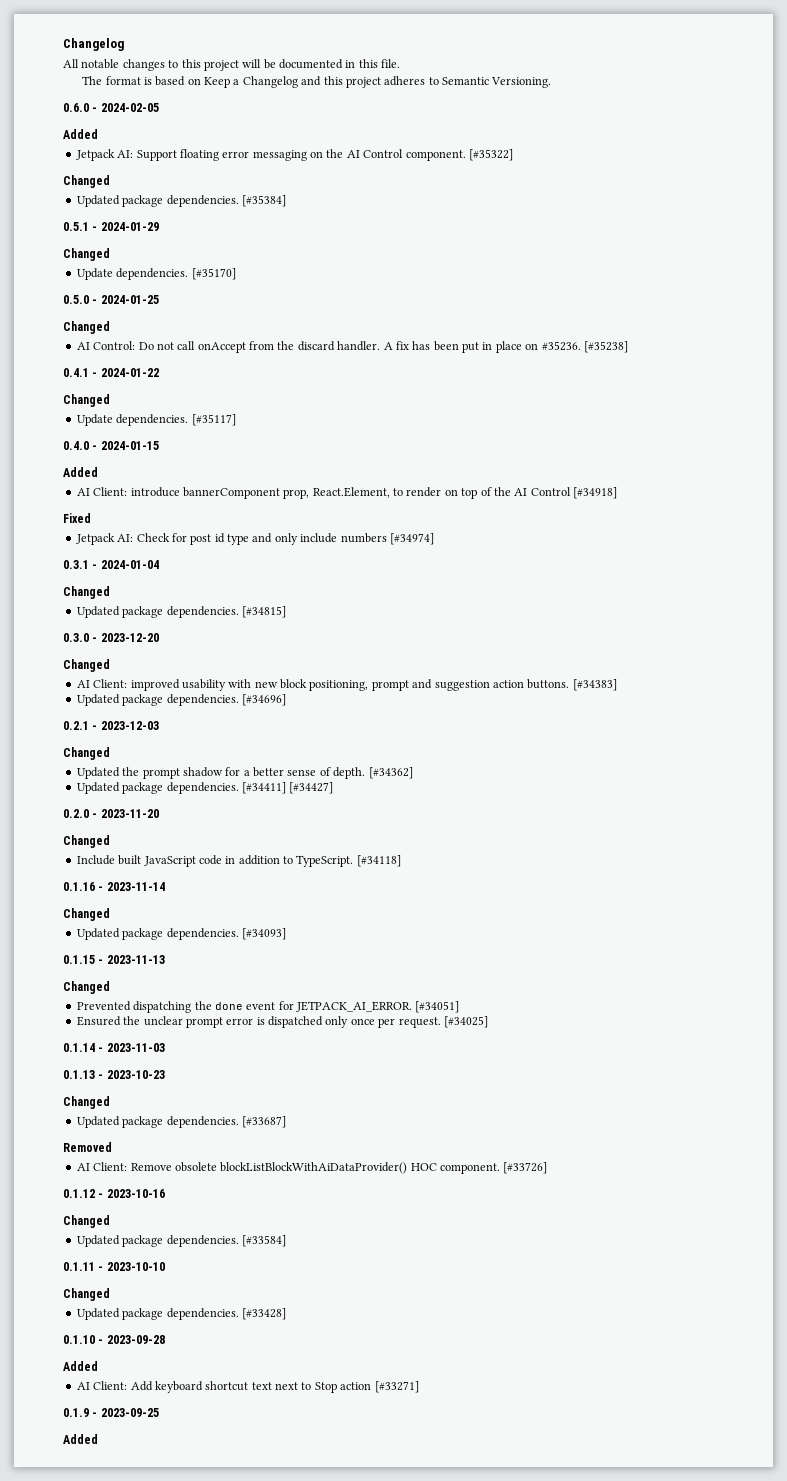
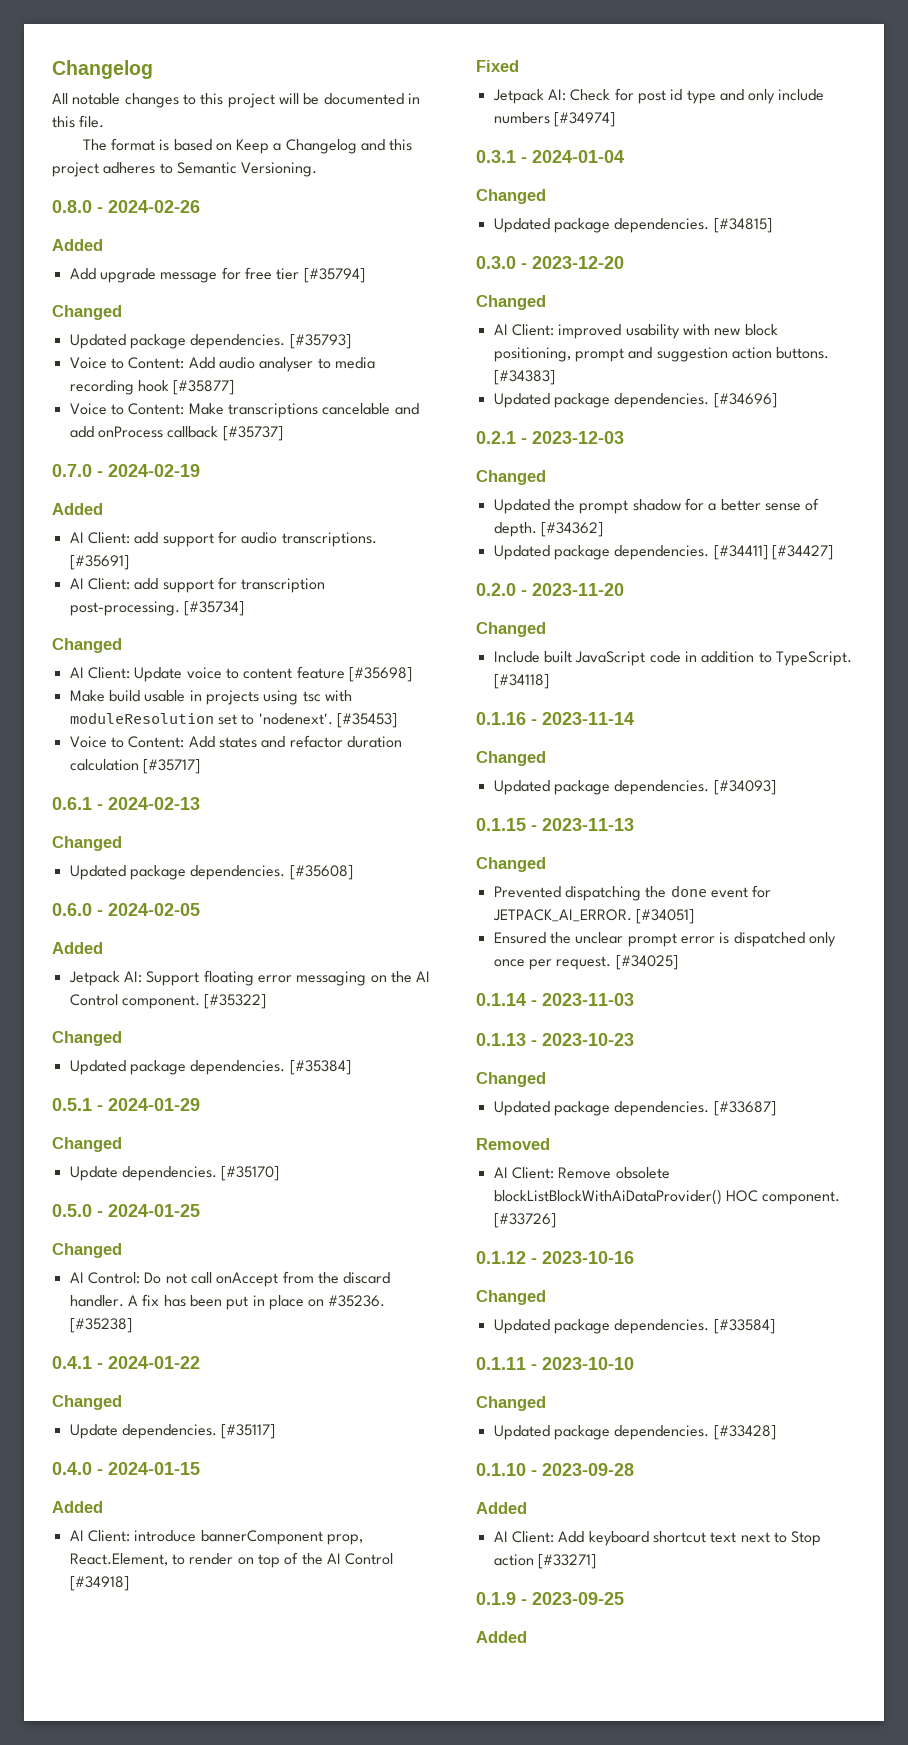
+ 0.8.0 - 2024-02-26
+ Added
+ Add upgrade message for free tier [#35794]
+ Changed
+ Updated package dependencies. [#35793]
+ Voice to Content: Add audio analyser to media recording hook [#35877]
+ Voice to Content: Make transcriptions cancelable and add onProcess callback [#35737]
+ 0.7.0 - 2024-02-19
+ Added
+ AI Client: add support for audio transcriptions. [#35691]
+ AI Client: add support for transcription post-processing. [#35734]
+ Changed
+ AI Client: Update voice to content feature [#35698]
+ Make build usable in projects using tsc with moduleResolution set to 'nodenext'. [#35453]
+ Voice to Content: Add states and refactor duration calculation [#35717]
+ 0.6.1 - 2024-02-13
+ Changed
+ Updated package dependencies. [#35608]

